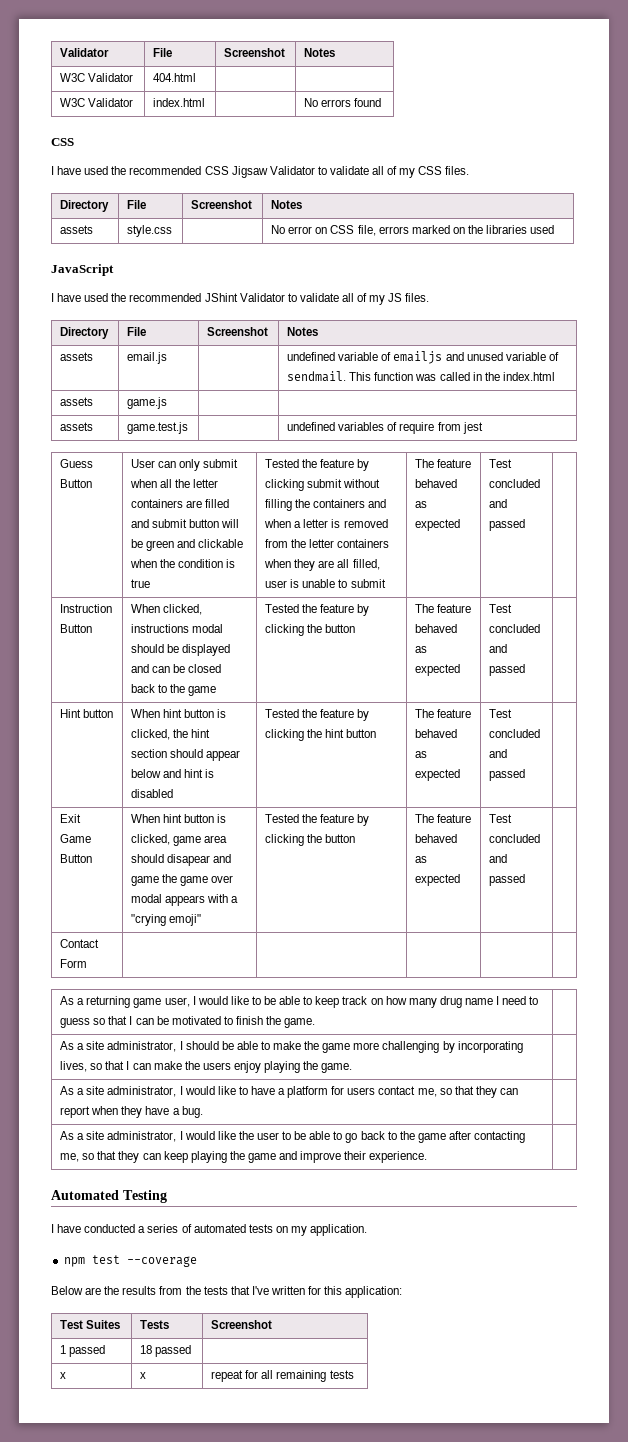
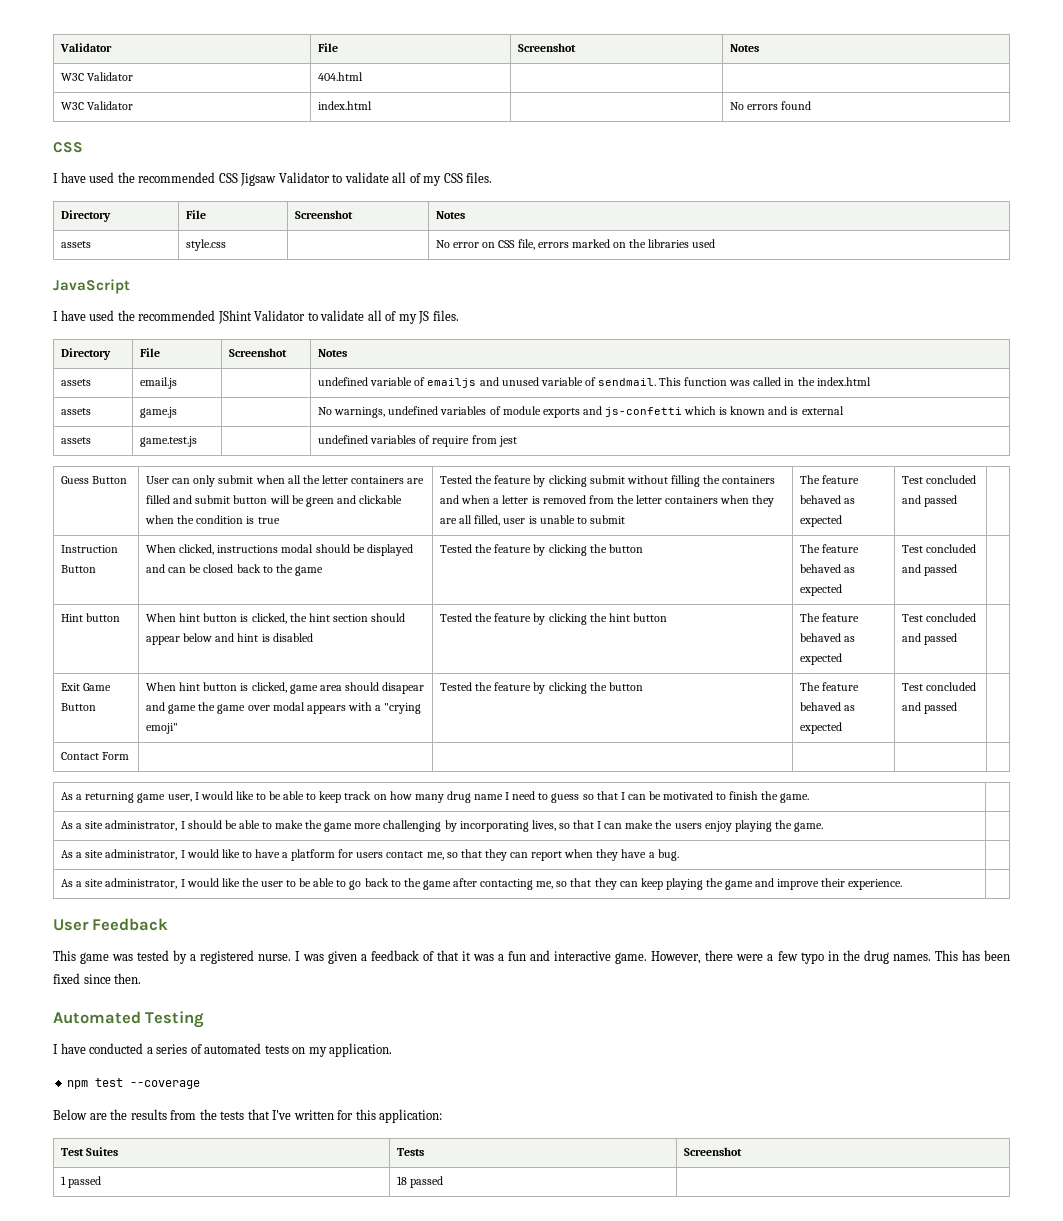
- assets | game.js | |
+ assets | game.js | | No warnings, undefined variables of module exports and js-confetti which is known and is external
+ User Feedback
+ This game was tested by a registered nurse. I was given a feedback of that it was a fun and interactive game. However, there were a few typo in the drug names. This has been fixed since then.
- x | x | repeat for all remaining tests

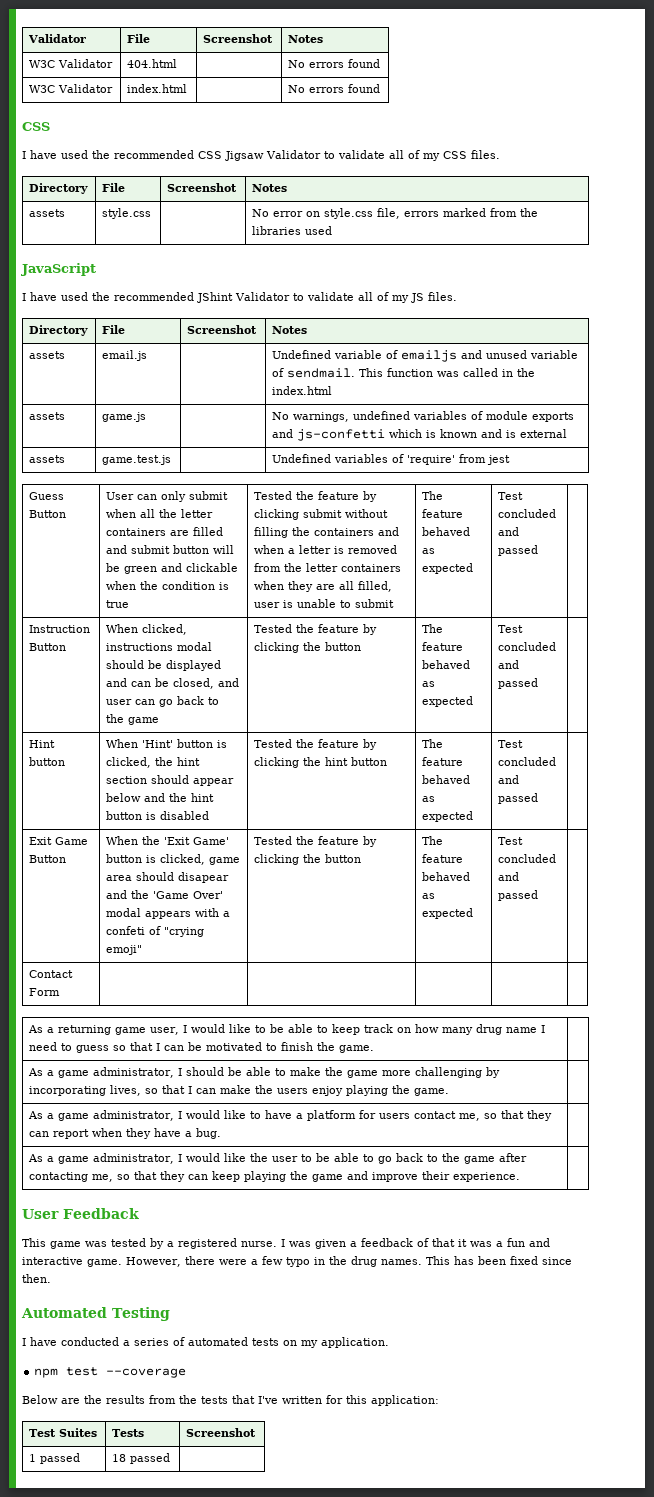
- W3C Validator | 404.html | |
+ W3C Validator | 404.html | | No errors found
- assets | style.css | | No error on CSS file, errors marked on the libraries used
+ assets | style.css | | No error on style.css file, errors marked from the libraries used
- assets | email.js | | undefined variable of emailjs and unused variable of sendmail. This function was called in the index.html
+ assets | email.js | | Undefined variable of emailjs and unused variable of sendmail. This function was called in the index.html
- assets | game.test.js | | undefined variables of require from jest
+ assets | game.test.js | | Undefined variables of 'require' from jest
- Instruction Button | When clicked, instructions modal should be displayed and can be closed back to the game | Tested the feature by clicking the button | The feature behaved as expected | Test concluded and passed |
+ Instruction Button | When clicked, instructions modal should be displayed and can be closed, and user can go back to the game | Tested the feature by clicking the button | The feature behaved as expected | Test concluded and passed |
- Hint button | When hint button is clicked, the hint section should appear below and hint is disabled | Tested the feature by clicking the hint button | The feature behaved as expected | Test concluded and passed |
+ Hint button | When 'Hint' button is clicked, the hint section should appear below and the hint button is disabled | Tested the feature by clicking the hint button | The feature behaved as expected | Test concluded and passed |
- When hint button is clicked, game area should disapear and game the game over modal appears with a "crying emoji"
+ When the 'Exit Game' button is clicked, game area should disapear and the 'Game Over' modal appears with a confeti of "crying emoji"
- As a site administrator, I should be able to make the game more challenging by incorporating lives, so that I can make the users enjoy playing the game. |
+ As a game administrator, I should be able to make the game more challenging by incorporating lives, so that I can make the users enjoy playing the game. |
- As a site administrator, I would like to have a platform for users contact me, so that they can report when they have a bug. |
+ As a game administrator, I would like to have a platform for users contact me, so that they can report when they have a bug. |
- As a site administrator, I would like the user to be able to go back to the game after contacting me, so that they can keep playing the game and improve their experience. |
+ As a game administrator, I would like the user to be able to go back to the game after contacting me, so that they can keep playing the game and improve their experience. |

